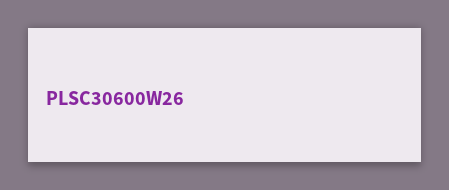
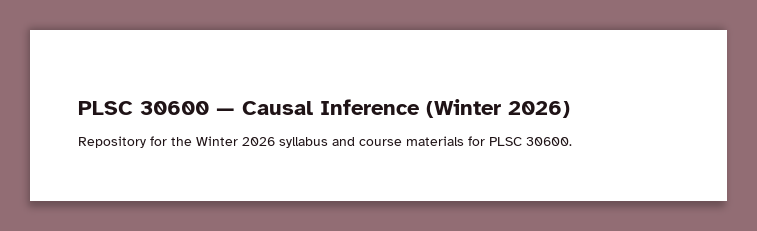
- PLSC30600W26
+ PLSC 30600 — Causal Inference (Winter 2026)
+ Repository for the Winter 2026 syllabus and course materials for PLSC 30600.

